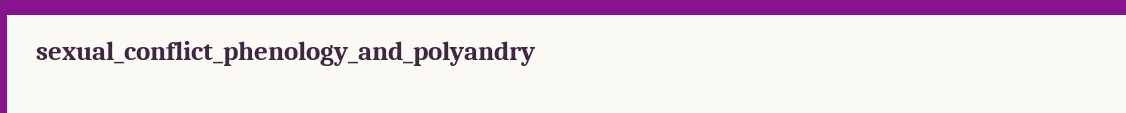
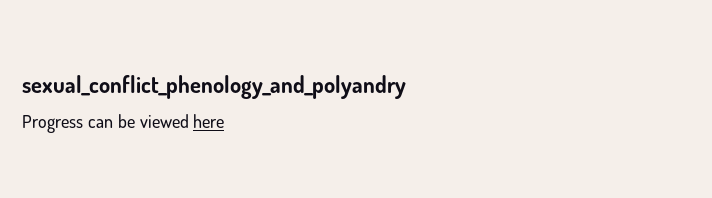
+ Progress can be viewed here

